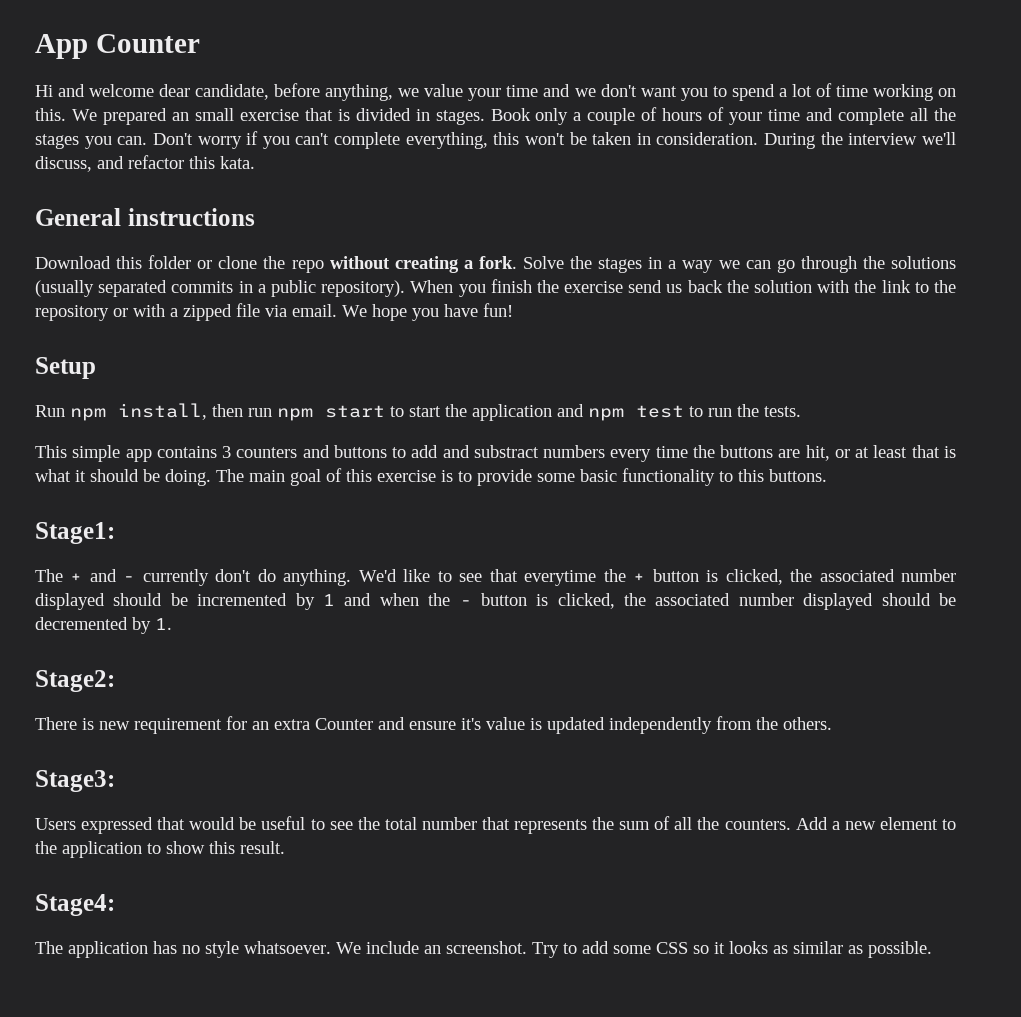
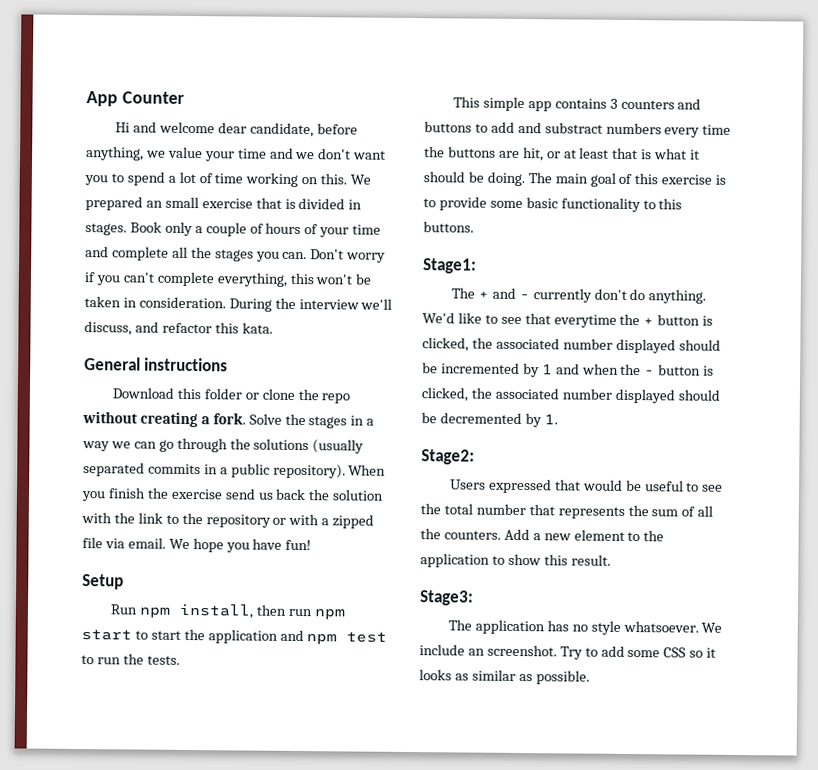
- There is new requirement for an extra Counter and ensure it's value is updated independently from the others.
- Stage3:
- Stage4:
+ Stage3:

